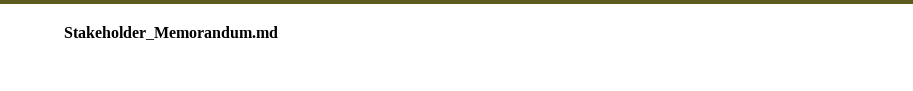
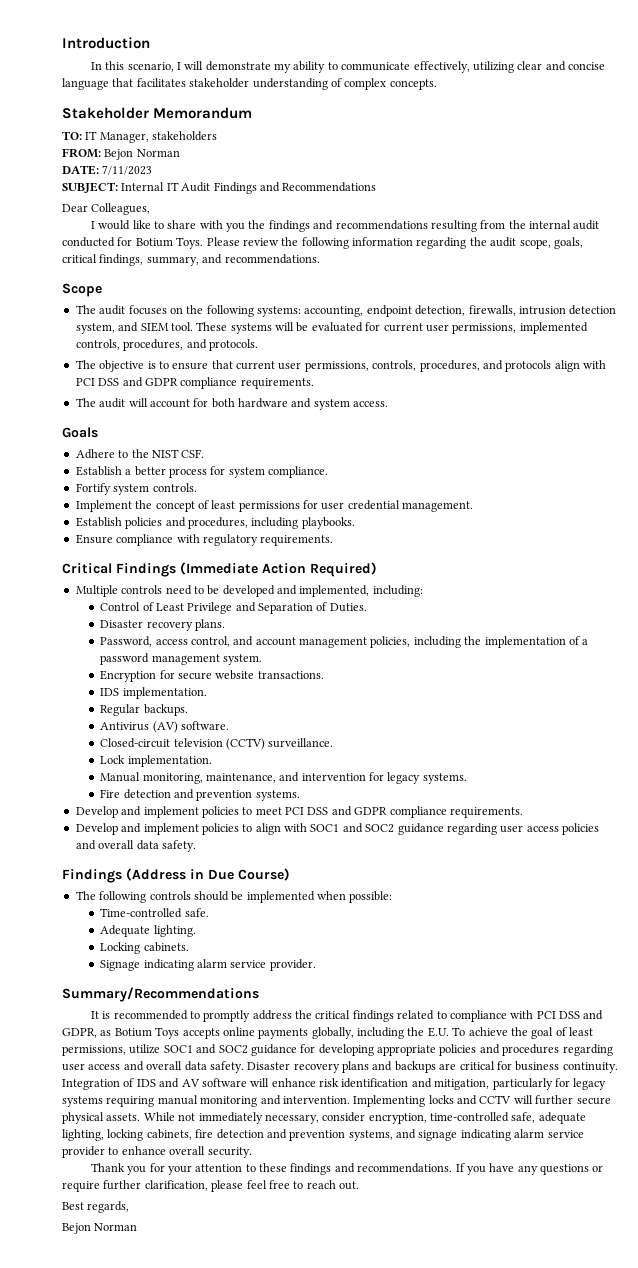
- Stakeholder_Memorandum.md
+ Introduction
+ In this scenario, I will demonstrate my ability to communicate effectively, utilizing clear and concise language that facilitates stakeholder understanding of complex concepts.
+ Stakeholder Memorandum
+ TO: IT Manager, stakeholders
+ FROM: Bejon Norman
+ DATE: 7/11/2023
+ SUBJECT: Internal IT Audit Findings and Recommendations
+ Dear Colleagues,
+ I would like to share with you the findings and recommendations resulting from the internal audit conducted for Botium Toys. Please review the following information regarding the audit scope, goals, critical findings, summary, and recommendations.
+ Scope
+ The audit focuses on the following systems: accounting, endpoint detection, firewalls, intrusion detection system, and SIEM tool. These systems will be evaluated for current user permissions, implemented controls, procedures, and protocols.
+ The objective is to ensure that current user permissions, controls, procedures, and protocols align with PCI DSS and GDPR compliance requirements.
+ The audit will account for both hardware and system access.
+ Goals
+ Adhere to the NIST CSF.
+ Establish a better process for system compliance.
+ Fortify system controls.
+ Implement the concept of least permissions for user credential management.
+ Establish policies and procedures, including playbooks.
+ Ensure compliance with regulatory requirements.
+ Critical Findings (Immediate Action Required)
+ Multiple controls need to be developed and implemented, including:
+ Control of Least Privilege and Separation of Duties.
+ Disaster recovery plans.
+ Password, access control, and account management policies, including the implementation of a password management system.
+ Encryption for secure website transactions.
+ IDS implementation.
+ Regular backups.
+ Antivirus (AV) software.
+ Closed-circuit television (CCTV) surveillance.
+ Lock implementation.
+ Manual monitoring, maintenance, and intervention for legacy systems.
+ Fire detection and prevention systems.
+ Develop and implement policies to meet PCI DSS and GDPR compliance requirements.
+ Develop and implement policies to align with SOC1 and SOC2 guidance regarding user access policies and overall data safety.
+ Findings (Address in Due Course)
+ The following controls should be implemented when possible:
+ Time-controlled safe.
+ Adequate lighting.
+ Locking cabinets.
+ Signage indicating alarm service provider.
+ Summary/Recommendations
+ It is recommended to promptly address the critical findings related to compliance with PCI DSS and GDPR, as Botium Toys accepts online payments globally, including the E.U. To achieve the goal of least permissions, utilize SOC1 and SOC2 guidance for developing appropriate policies and procedures regarding user access and overall data safety. Disaster recovery plans and backups are critical for business continuity. Integration of IDS and AV software will enhance risk identification and mitigation, particularly for legacy systems requiring manual monitoring and intervention. Implementing locks and CCTV will further secure physical assets. While not immediately necessary, consider encryption, time-controlled safe, adequate lighting, locking cabinets, fire detection and prevention systems, and signage indicating alarm service provider to enhance overall security.
+ Thank you for your attention to these findings and recommendations. If you have any questions or require further clarification, please feel free to reach out.
+ Best regards,
+ Bejon Norman

